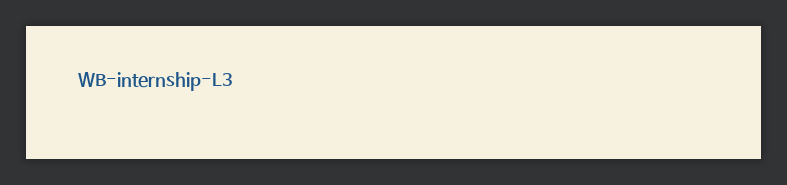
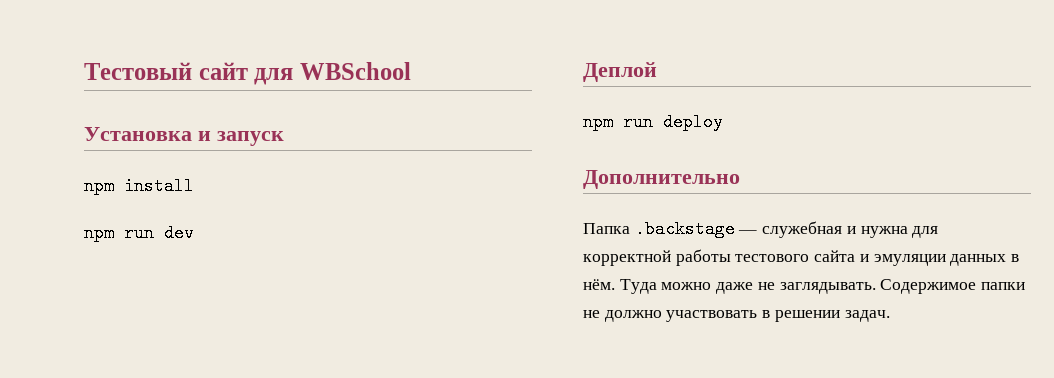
- WB-internship-L3
+ Тестовый сайт для WBSchool
+ Установка и запуск
+ npm install
+ npm run dev
+ Деплой
+ npm run deploy
+ Дополнительно
+ Папка .backstage — служебная и нужна для корректной работы тестового сайта и эмуляции данных в нём. Туда можно даже не заглядывать. Содержимое папки не должно участвовать в решении задач.

